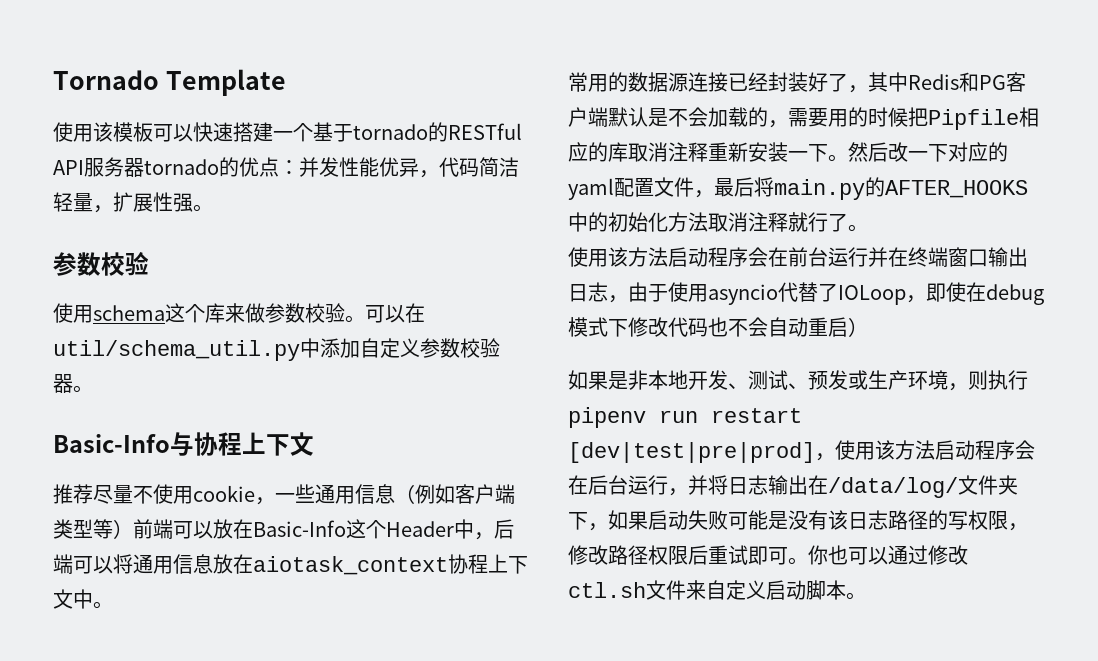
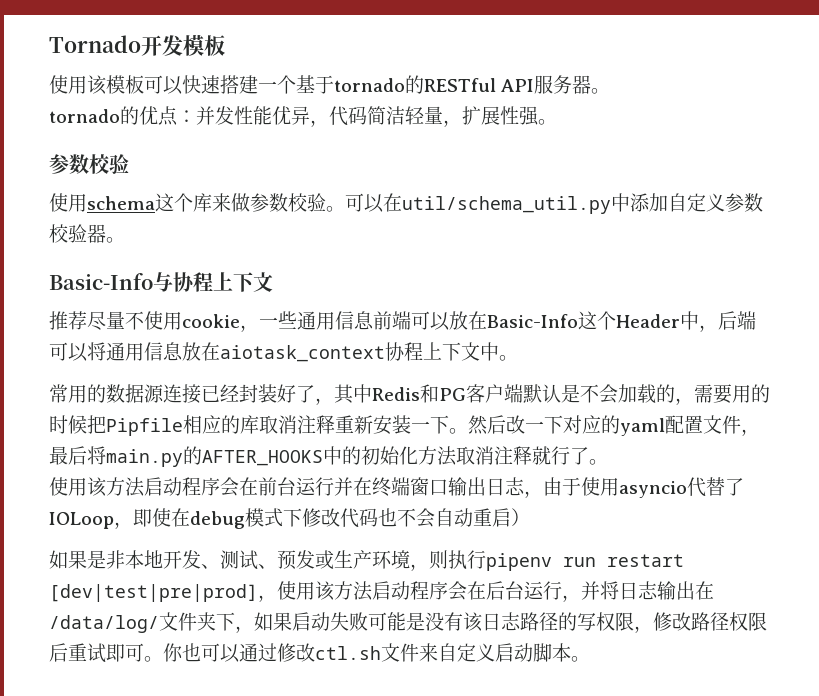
- Tornado Template
+ Tornado开发模板
- 使用该模板可以快速搭建一个基于tornado的RESTful API服务器tornado的优点：并发性能优异，代码简洁轻量，扩展性强。
+ 使用该模板可以快速搭建一个基于tornado的RESTful API服务器。
+ tornado的优点：并发性能优异，代码简洁轻量，扩展性强。
- 推荐尽量不使用cookie，一些通用信息（例如客户端类型等）前端可以放在Basic-Info这个Header中，后端可以将通用信息放在aiotask_context协程上下文中。
+ 推荐尽量不使用cookie，一些通用信息前端可以放在Basic-Info这个Header中，后端可以将通用信息放在aiotask_context协程上下文中。

